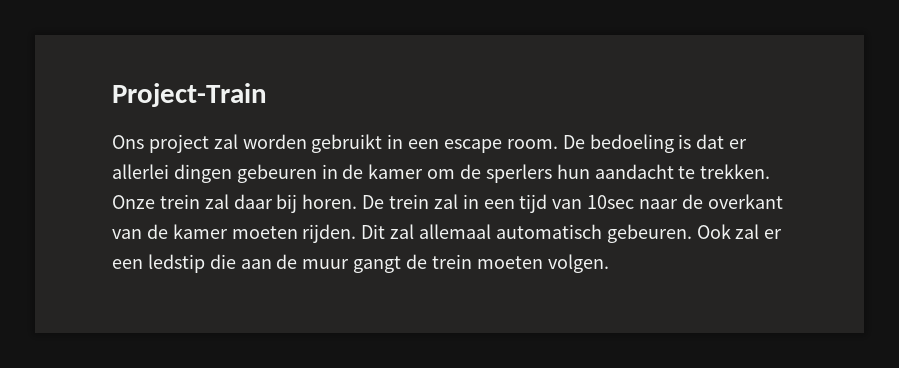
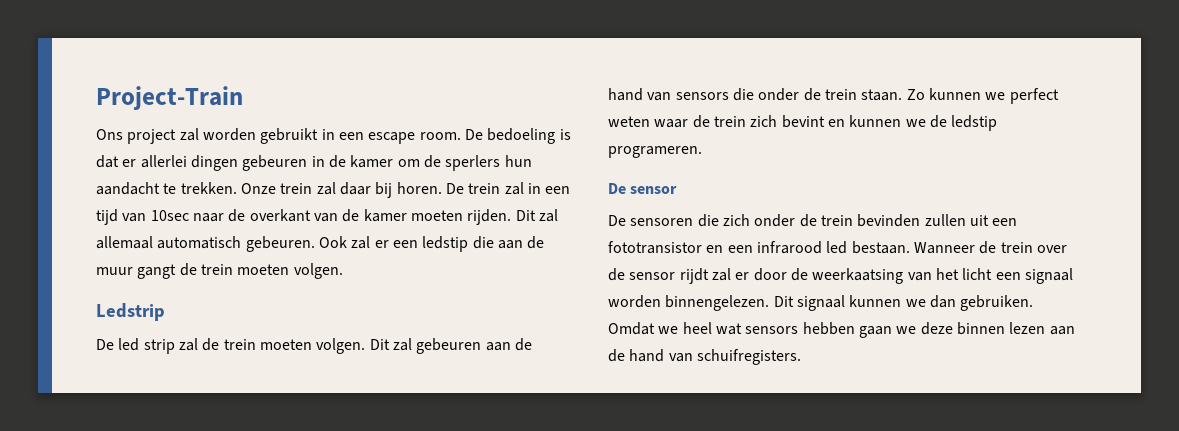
+ Ledstrip
+ De led strip zal de trein moeten volgen. Dit zal gebeuren aan de hand van sensors die onder de trein staan. Zo kunnen we perfect weten waar de trein zich bevint en kunnen we de ledstip programeren.
+ De sensor
+ De sensoren die zich onder de trein bevinden zullen uit een fototransistor en een infrarood led bestaan. Wanneer de trein over de sensor rijdt zal er door de weerkaatsing van het licht een signaal worden binnengelezen. Dit signaal kunnen we dan gebruiken. Omdat we heel wat sensors hebben gaan we deze binnen lezen aan de hand van schuifregisters.

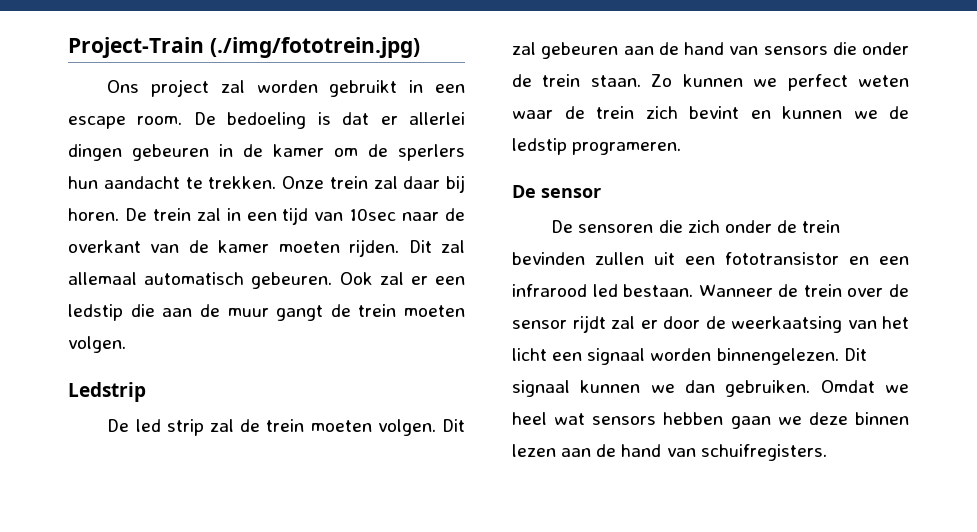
- Project-Train
+ Project-Train (./img/fototrein.jpg)

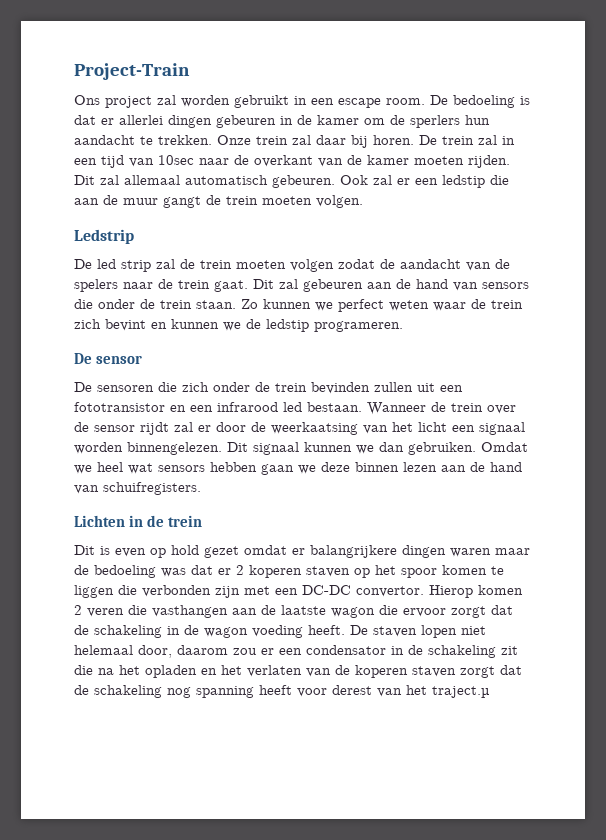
- Project-Train (./img/fototrein.jpg)
+ Project-Train
- De led strip zal de trein moeten volgen.
+ De led strip zal de trein moeten volgen zodat de aandacht van de spelers naar de trein gaat.
+ Lichten in de trein
+ Dit is even op hold gezet omdat er balangrijkere dingen waren maar de bedoeling was dat er 2 koperen staven op het spoor komen te liggen die verbonden zijn met een DC-DC convertor. Hierop komen 2 veren die vasthangen aan de laatste wagon die ervoor zorgt dat de schakeling in de wagon voeding heeft. De staven lopen niet helemaal door, daarom zou er een condensator in de schakeling zit die na het opladen en het verlaten van de koperen staven zorgt dat de schakeling nog spanning heeft voor derest van het traject.µ

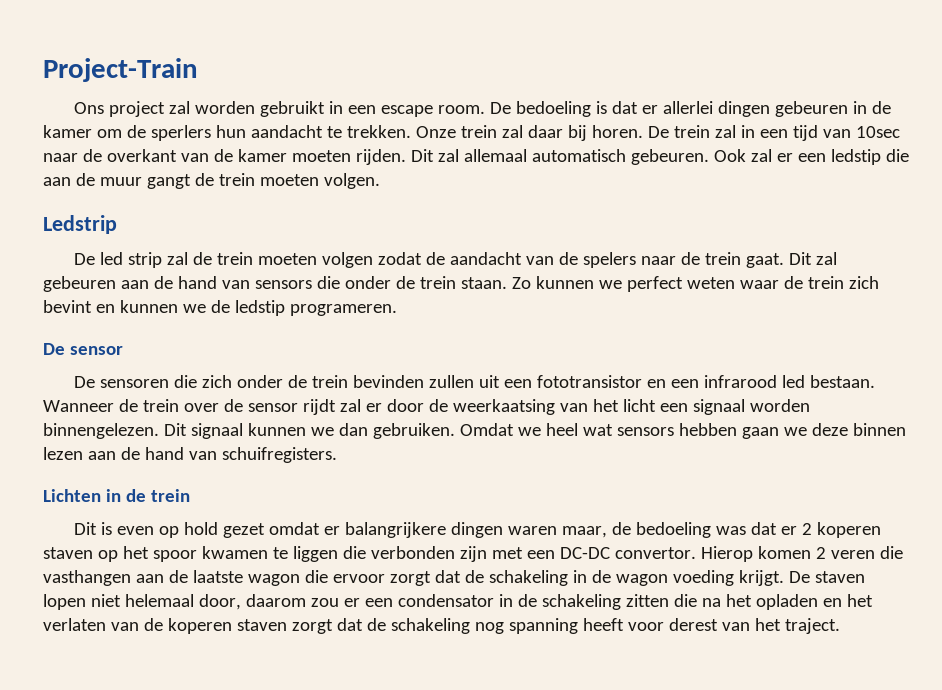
- Dit is even op hold gezet omdat er balangrijkere dingen waren maar de bedoeling was dat er 2 koperen staven op het spoor komen te liggen die verbonden zijn met een DC-DC convertor.
+ Dit is even op hold gezet omdat er balangrijkere dingen waren maar, de bedoeling was dat er 2 koperen staven op het spoor kwamen te liggen die verbonden zijn met een DC-DC convertor.
- Hierop komen 2 veren die vasthangen aan de laatste wagon die ervoor zorgt dat de schakeling in de wagon voeding heeft.
+ Hierop komen 2 veren die vasthangen aan de laatste wagon die ervoor zorgt dat de schakeling in de wagon voeding krijgt.
- De staven lopen niet helemaal door, daarom zou er een condensator in de schakeling zit die na het opladen en het verlaten van de koperen staven zorgt dat de schakeling nog spanning heeft voor derest van het traject.µ
+ De staven lopen niet helemaal door, daarom zou er een condensator in de schakeling zitten die na het opladen en het verlaten van de koperen staven zorgt dat de schakeling nog spanning heeft voor derest van het traject.

